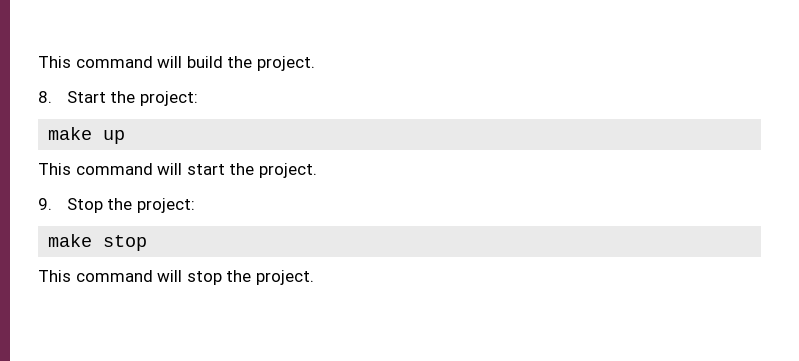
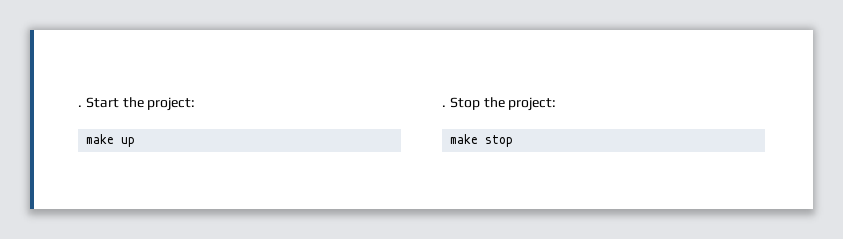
- This command will build the project.
- 8. Start the project:
+ . Start the project:
- This command will start the project.
- 9. Stop the project:
+ . Stop the project:
- This command will stop the project.

